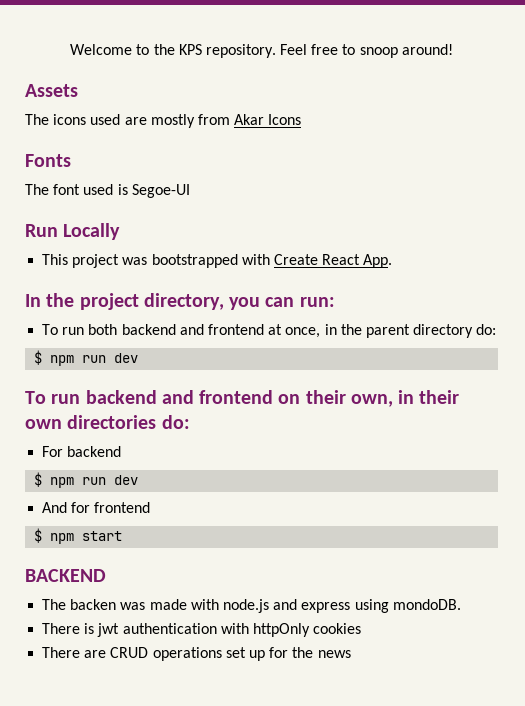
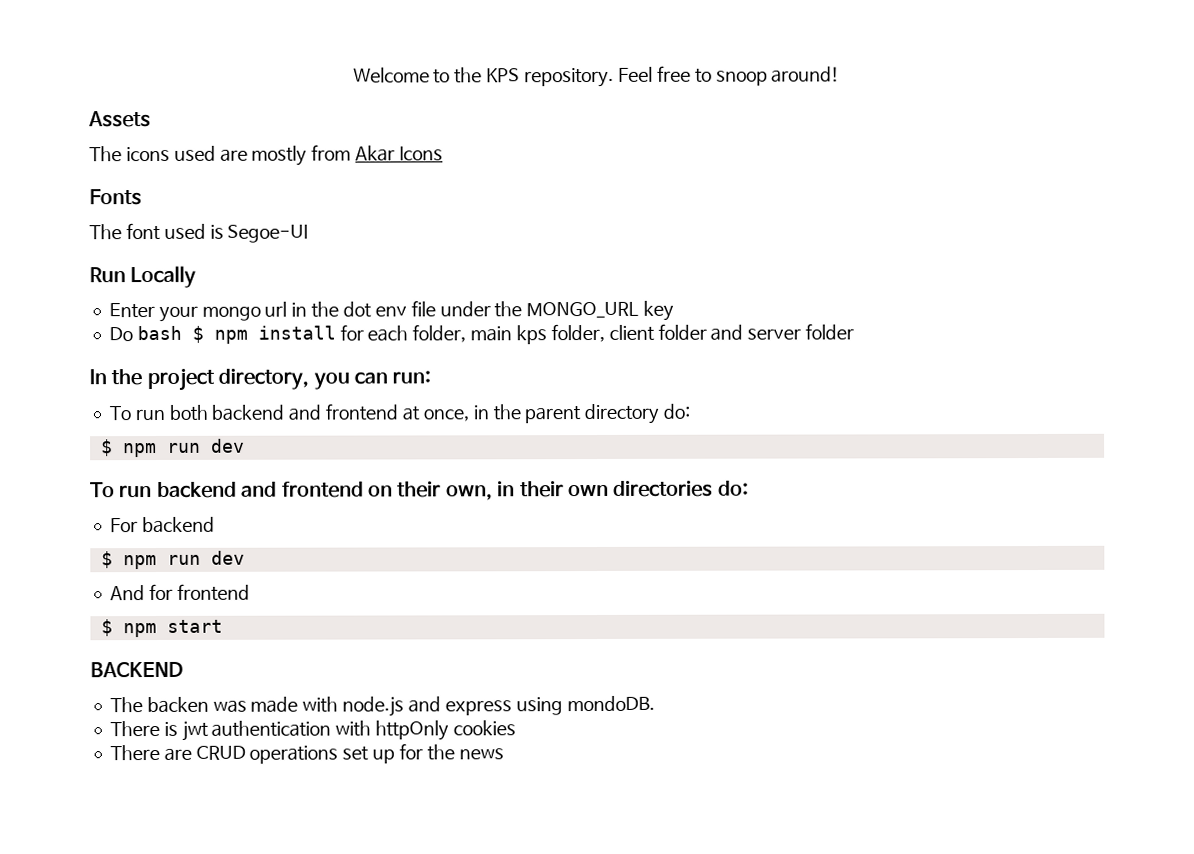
- This project was bootstrapped with Create React App.
+ Enter your mongo url in the dot env file under the MONGO_URL key
+ Do bash $ npm install for each folder, main kps folder, client folder and server folder

